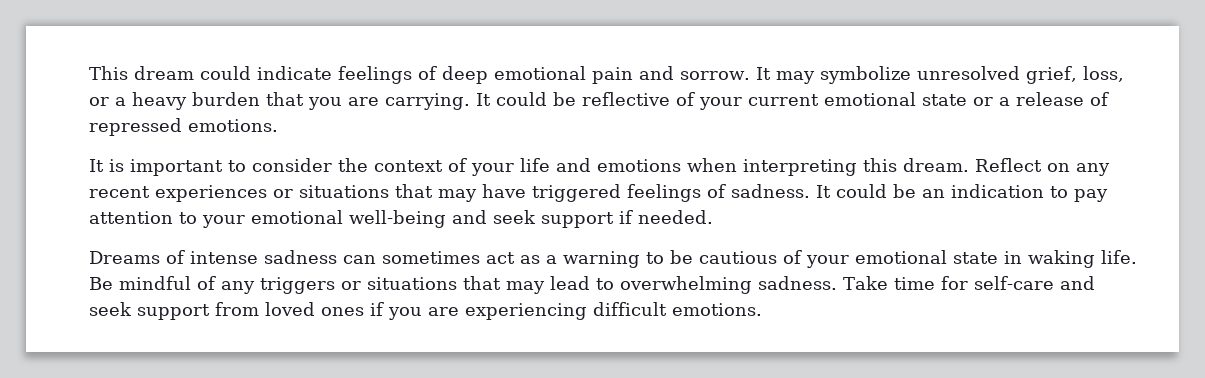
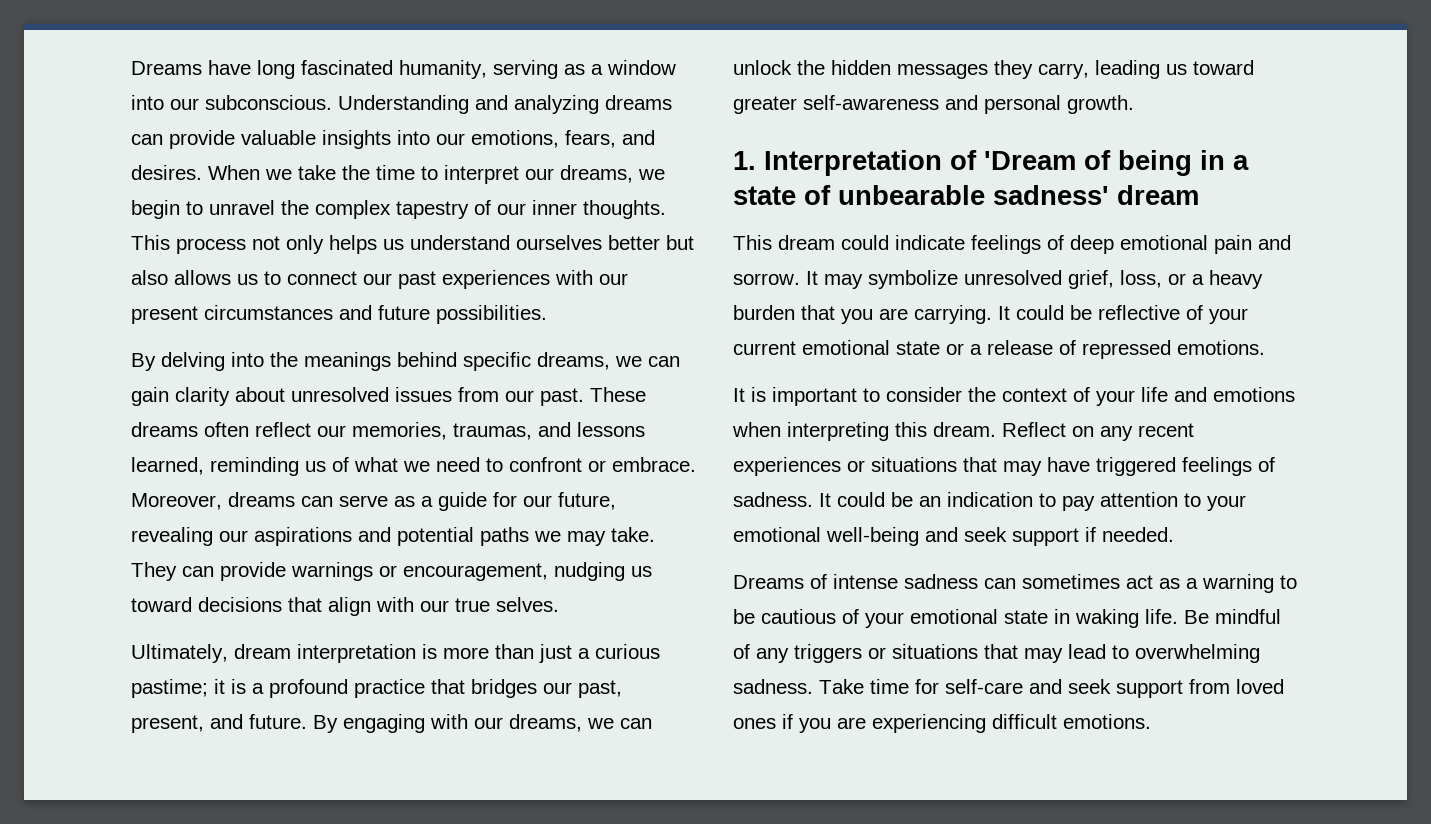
+ Dreams have long fascinated humanity, serving as a window into our subconscious. Understanding and analyzing dreams can provide valuable insights into our emotions, fears, and desires. When we take the time to interpret our dreams, we begin to unravel the complex tapestry of our inner thoughts. This process not only helps us understand ourselves better but also allows us to connect our past experiences with our present circumstances and future possibilities.
+ By delving into the meanings behind specific dreams, we can gain clarity about unresolved issues from our past. These dreams often reflect our memories, traumas, and lessons learned, reminding us of what we need to confront or embrace. Moreover, dreams can serve as a guide for our future, revealing our aspirations and potential paths we may take. They can provide warnings or encouragement, nudging us toward decisions that align with our true selves.
+ Ultimately, dream interpretation is more than just a curious pastime; it is a profound practice that bridges our past, present, and future. By engaging with our dreams, we can unlock the hidden messages they carry, leading us toward greater self-awareness and personal growth.
+ 1. Interpretation of 'Dream of being in a state of unbearable sadness' dream

